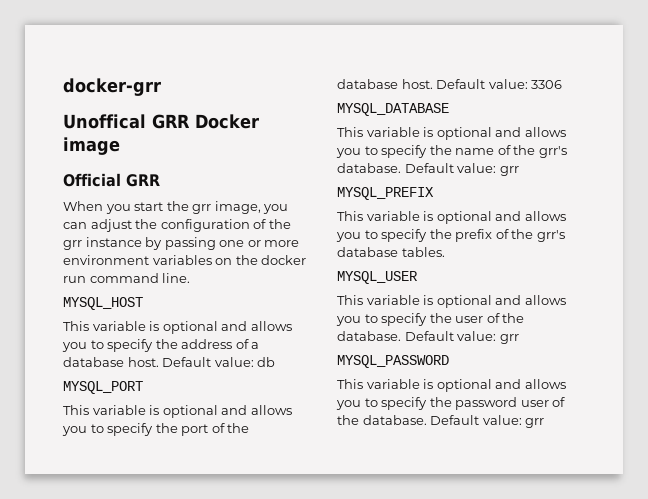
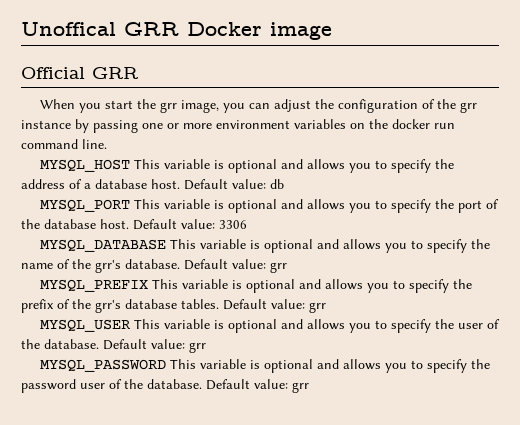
- docker-grr
- MYSQL_HOST
- This variable is optional and allows you to specify the address of a database host.
+ MYSQL_HOST This variable is optional and allows you to specify the address of a database host.
- MYSQL_PORT
- This variable is optional and allows you to specify the port of the database host.
+ MYSQL_PORT This variable is optional and allows you to specify the port of the database host.
- MYSQL_DATABASE
- This variable is optional and allows you to specify the name of the grr's database.
+ MYSQL_DATABASE This variable is optional and allows you to specify the name of the grr's database.
- MYSQL_PREFIX
- This variable is optional and allows you to specify the prefix of the grr's database tables.
+ MYSQL_PREFIX This variable is optional and allows you to specify the prefix of the grr's database tables. Default value: grr
- MYSQL_USER
- This variable is optional and allows you to specify the user of the database.
+ MYSQL_USER This variable is optional and allows you to specify the user of the database.
- MYSQL_PASSWORD
- This variable is optional and allows you to specify the password user of the database.
+ MYSQL_PASSWORD This variable is optional and allows you to specify the password user of the database.

